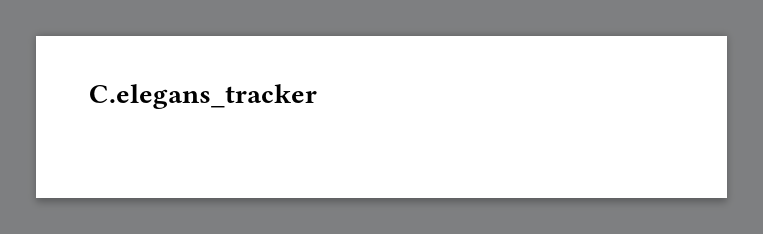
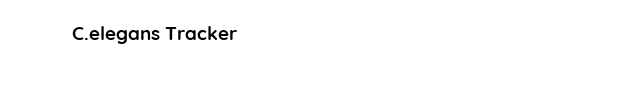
- C.elegans_tracker
+ C.elegans Tracker

